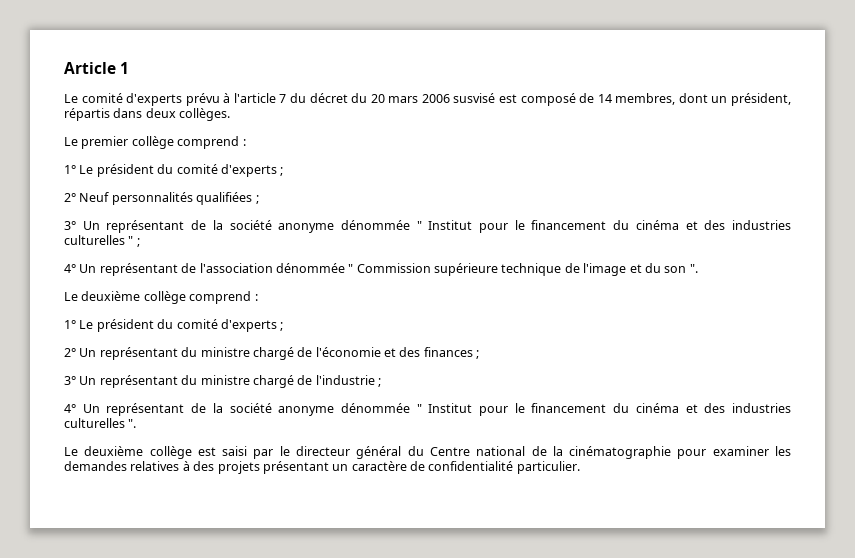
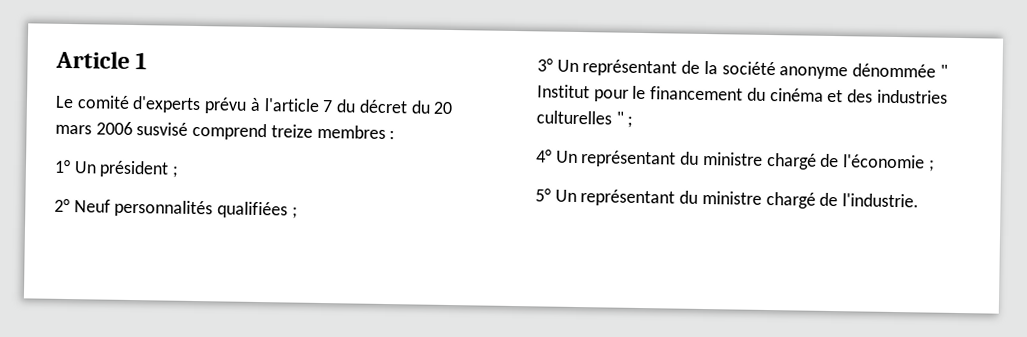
- Le comité d'experts prévu à l'article 7 du décret du 20 mars 2006 susvisé est composé de 14 membres, dont un président, répartis dans deux collèges.
- Le premier collège comprend :
- 1° Le président du comité d'experts ;
+ Le comité d'experts prévu à l'article 7 du décret du 20 mars 2006 susvisé comprend treize membres :
+ 1° Un président ;
- 4° Un représentant de l'association dénommée " Commission supérieure technique de l'image et du son ".
- Le deuxième collège comprend :
- 1° Le président du comité d'experts ;
- 2° Un représentant du ministre chargé de l'économie et des finances ;
- 3° Un représentant du ministre chargé de l'industrie ;
- 4° Un représentant de la société anonyme dénommée " Institut pour le financement du cinéma et des industries culturelles ".
- Le deuxième collège est saisi par le directeur général du Centre national de la cinématographie pour examiner les demandes relatives à des projets présentant un caractère de confidentialité particulier.
+ 4° Un représentant du ministre chargé de l'économie ;
+ 5° Un représentant du ministre chargé de l'industrie.

